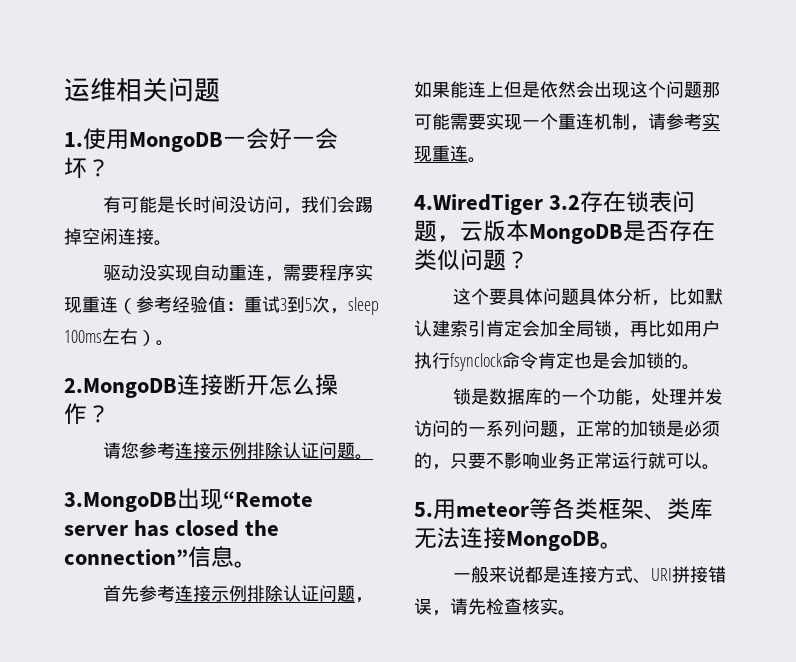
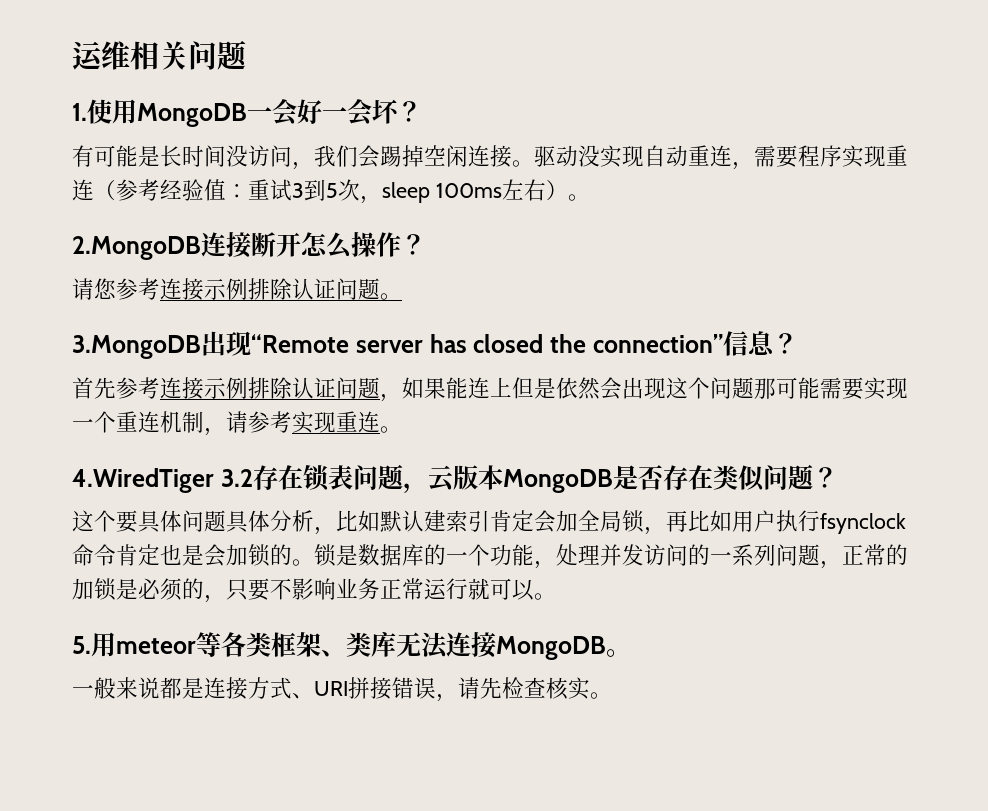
- 有可能是长时间没访问，我们会踢掉空闲连接。
- 驱动没实现自动重连，需要程序实现重连（参考经验值：重试3到5次，sleep 100ms左右）。
+ 有可能是长时间没访问，我们会踢掉空闲连接。驱动没实现自动重连，需要程序实现重连（参考经验值：重试3到5次，sleep 100ms左右）。
- 3.MongoDB出现“Remote server has closed the connection”信息。
+ 3.MongoDB出现“Remote server has closed the connection”信息？
- 这个要具体问题具体分析，比如默认建索引肯定会加全局锁，再比如用户执行fsynclock命令肯定也是会加锁的。
- 锁是数据库的一个功能，处理并发访问的一系列问题，正常的加锁是必须的，只要不影响业务正常运行就可以。
+ 这个要具体问题具体分析，比如默认建索引肯定会加全局锁，再比如用户执行fsynclock命令肯定也是会加锁的。锁是数据库的一个功能，处理并发访问的一系列问题，正常的加锁是必须的，只要不影响业务正常运行就可以。

